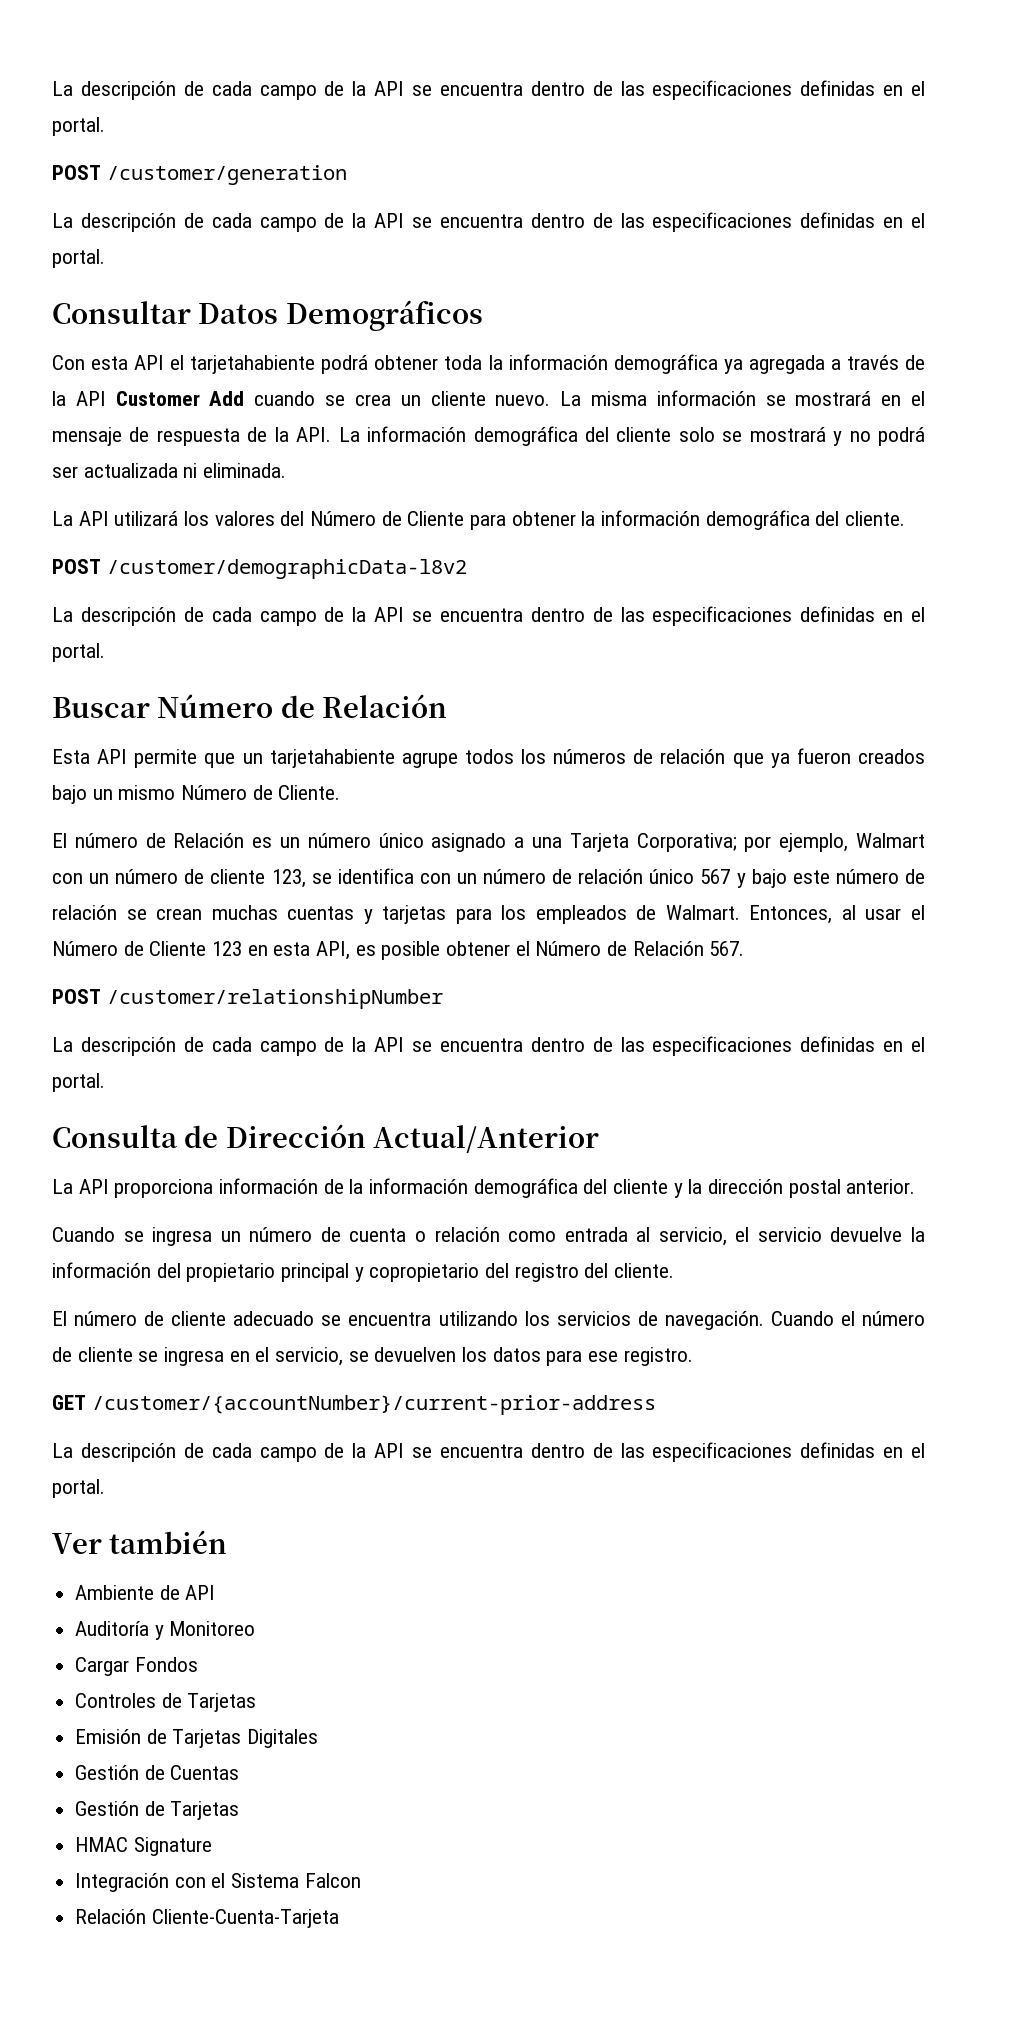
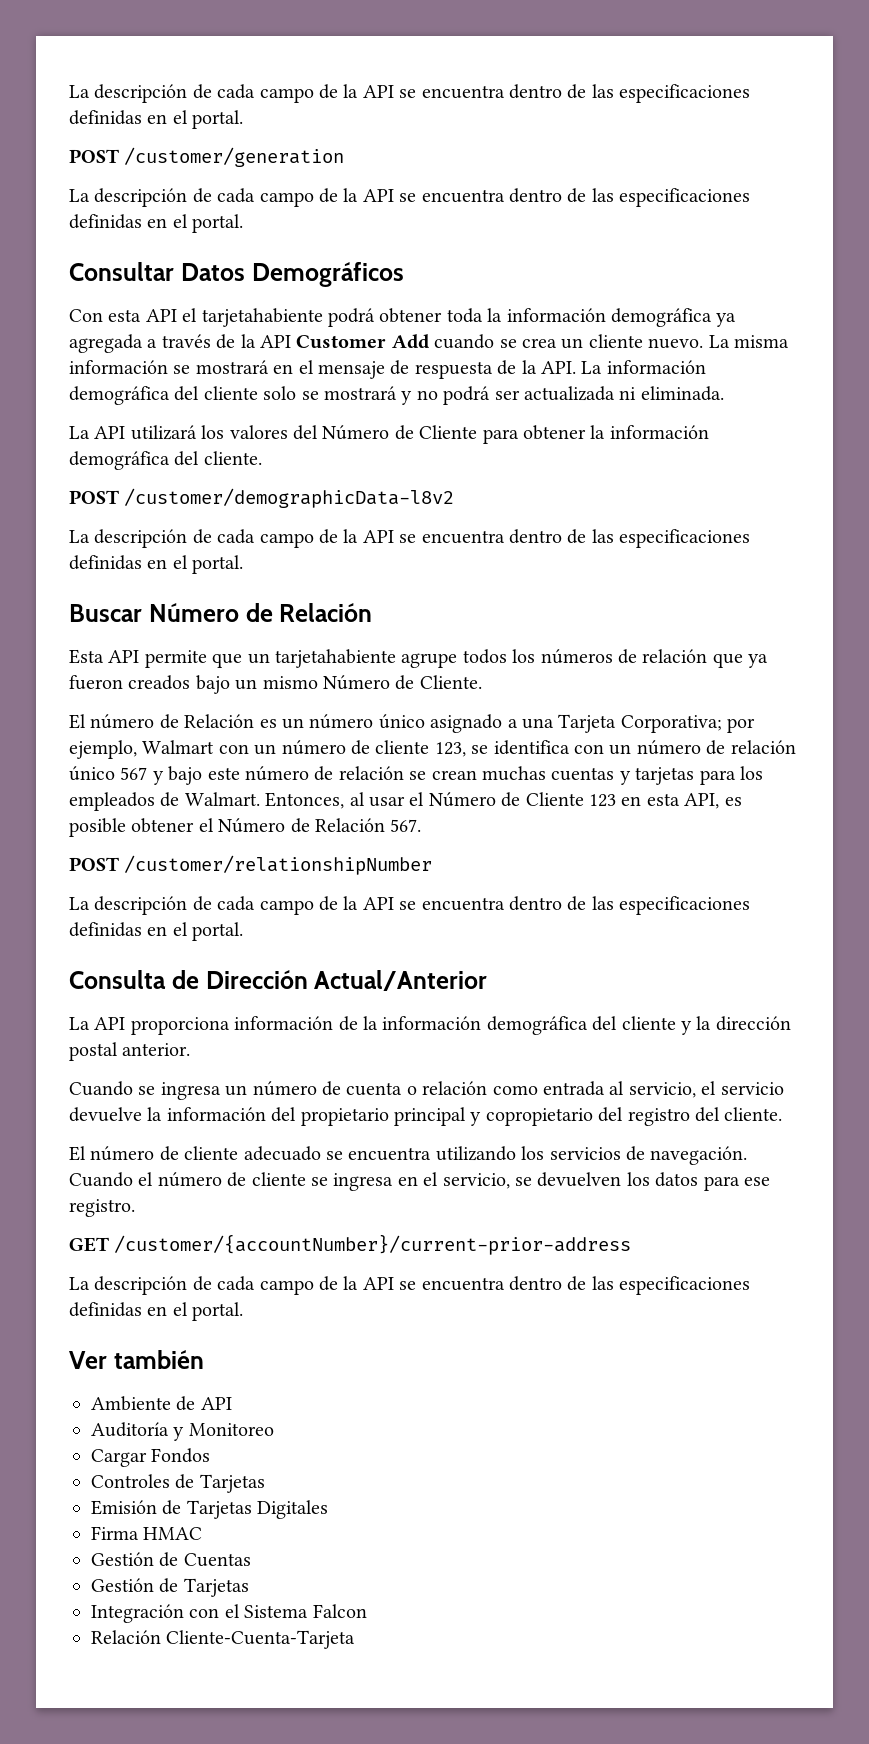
+ Firma HMAC
- HMAC Signature

